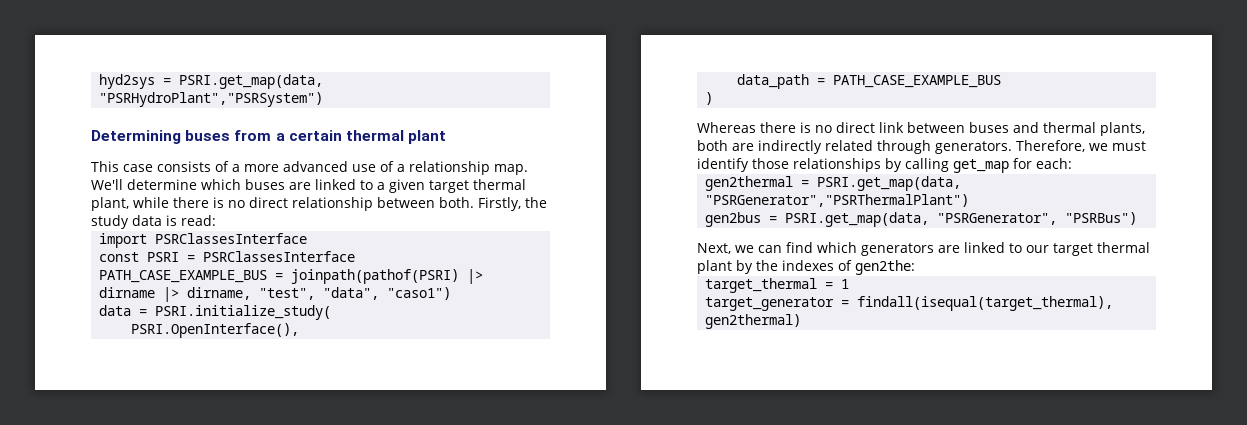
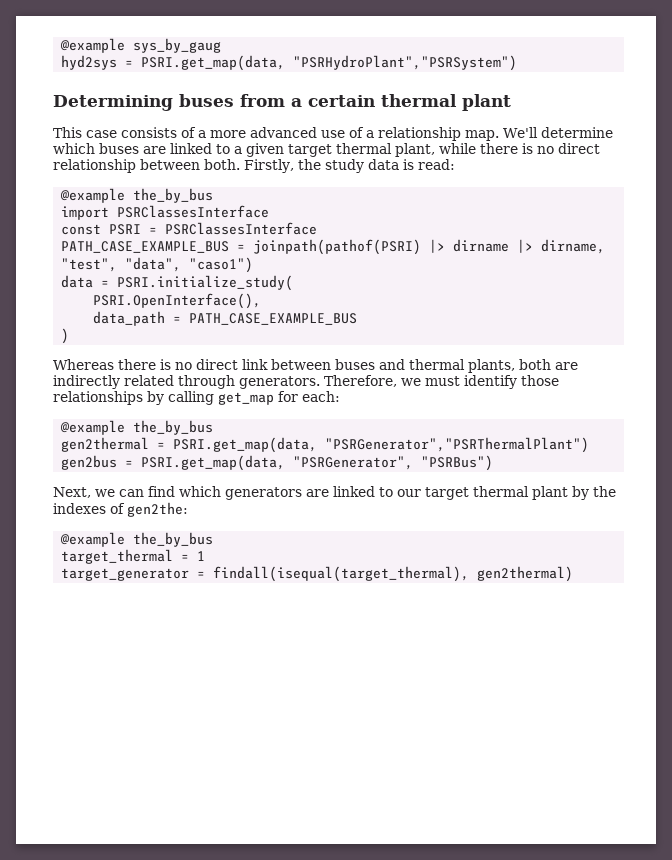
+ @example sys_by_gaug
  Firstly, the study data is read:
+ @example the_by_bus
  Therefore, we must identify those relationships by calling get_map for each:
+ @example the_by_bus
  Next, we can find which generators are linked to our target thermal plant by the indexes of gen2the:
+ @example the_by_bus

